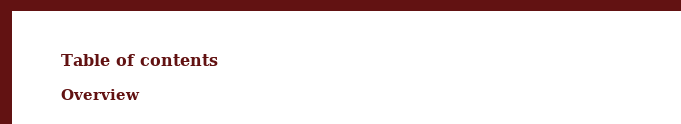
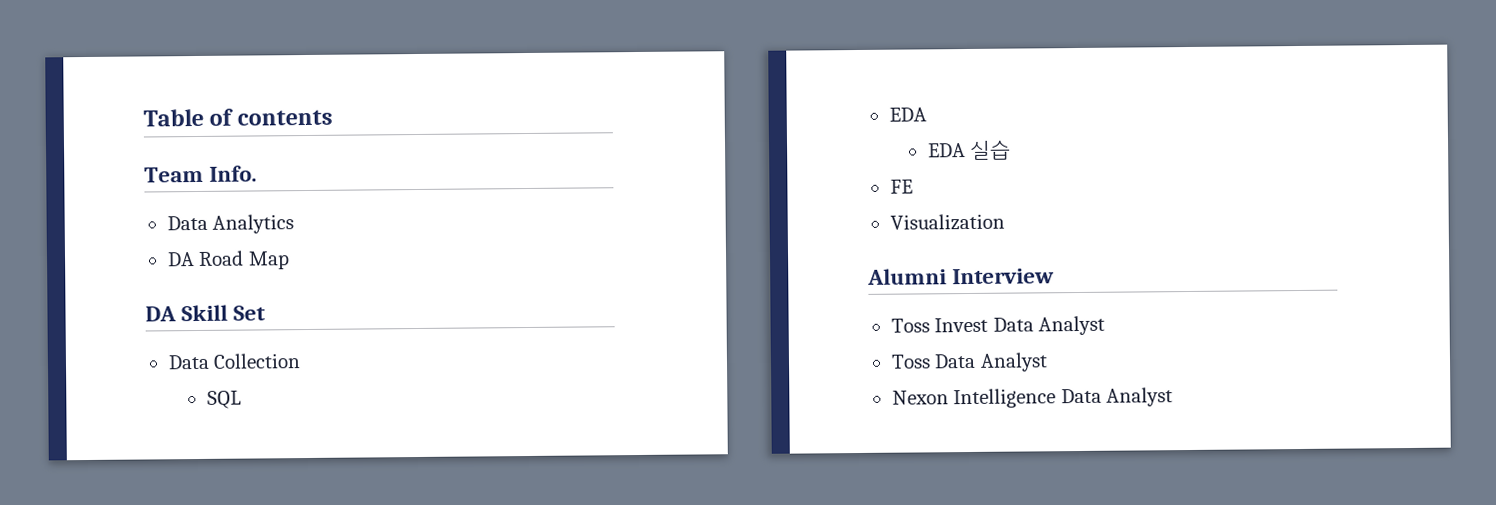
- Overview
+ Team Info.
+ Data Analytics
+ DA Road Map
+ DA Skill Set
+ Data Collection
+ SQL
+ EDA
+ EDA 실습
+ FE
+ Visualization
+ Alumni Interview
+ Toss Invest Data Analyst
+ Toss Data Analyst
+ Nexon Intelligence Data Analyst

